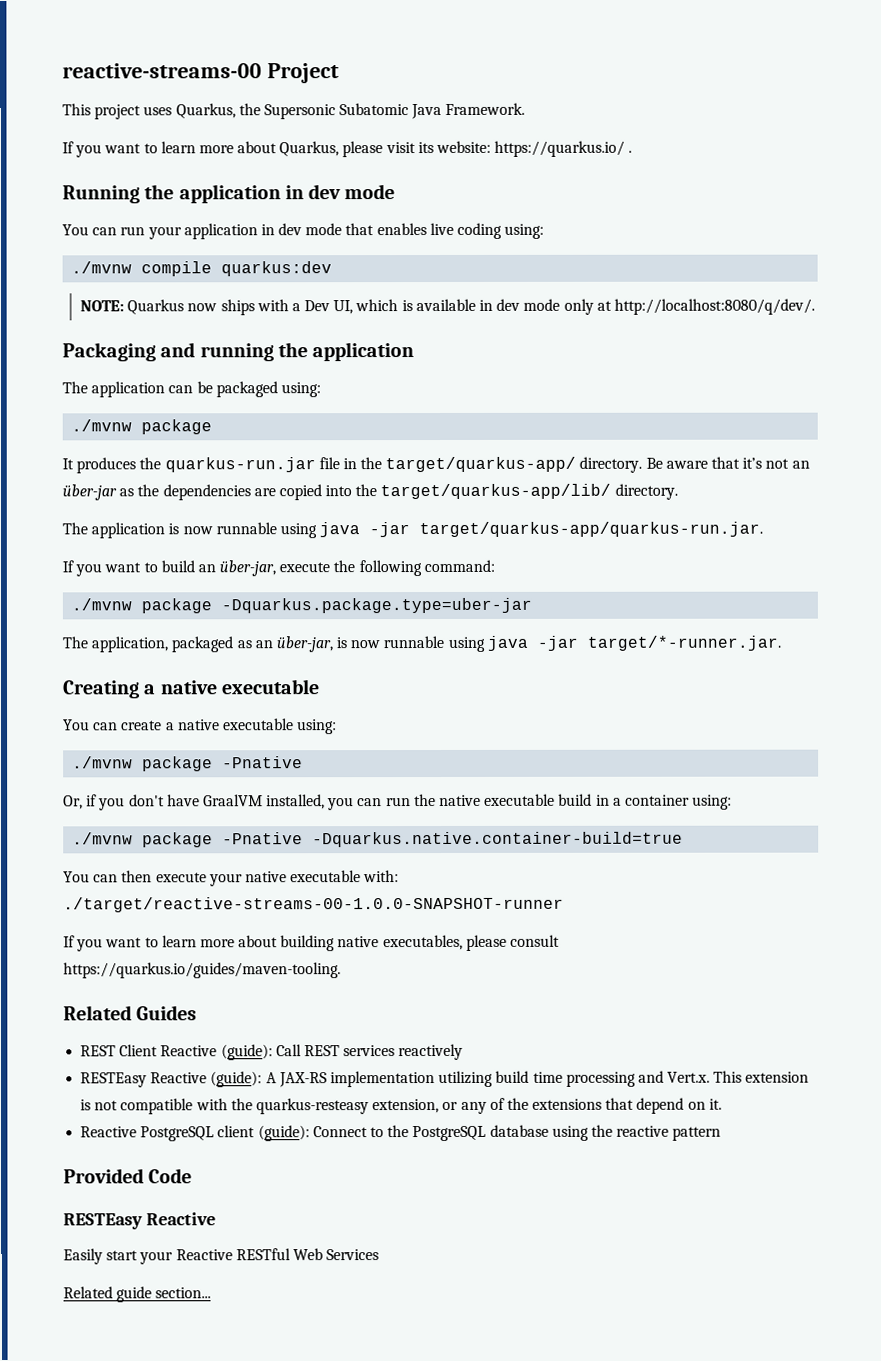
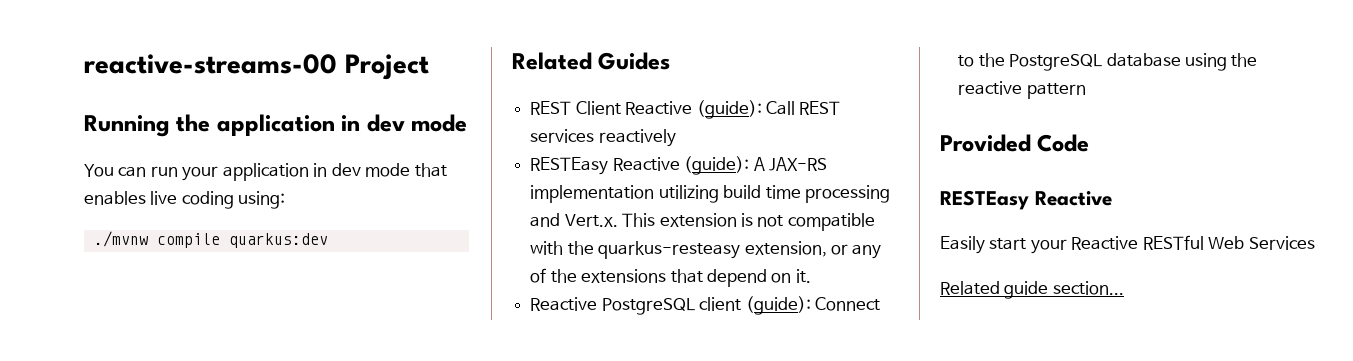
- This project uses Quarkus, the Supersonic Subatomic Java Framework.
- If you want to learn more about Quarkus, please visit its website: https://quarkus.io/ .
- NOTE: Quarkus now ships with a Dev UI, which is available in dev mode only at http://localhost:8080/q/dev/.
- Packaging and running the application
- The application can be packaged using:
- ./mvnw package
- It produces the quarkus-run.jar file in the target/quarkus-app/ directory. Be aware that it’s not an über-jar as the dependencies are copied into the target/quarkus-app/lib/ directory.
- The application is now runnable using java -jar target/quarkus-app/quarkus-run.jar.
- If you want to build an über-jar, execute the following command:
- ./mvnw package -Dquarkus.package.type=uber-jar
- The application, packaged as an über-jar, is now runnable using java -jar target/*-runner.jar.
- Creating a native executable
- You can create a native executable using:
- ./mvnw package -Pnative
- Or, if you don't have GraalVM installed, you can run the native executable build in a container using:
- ./mvnw package -Pnative -Dquarkus.native.container-build=true
- You can then execute your native executable with: ./target/reactive-streams-00-1.0.0-SNAPSHOT-runner
- If you want to learn more about building native executables, please consult https://quarkus.io/guides/maven-tooling.

